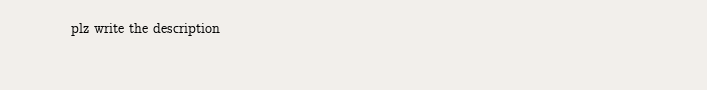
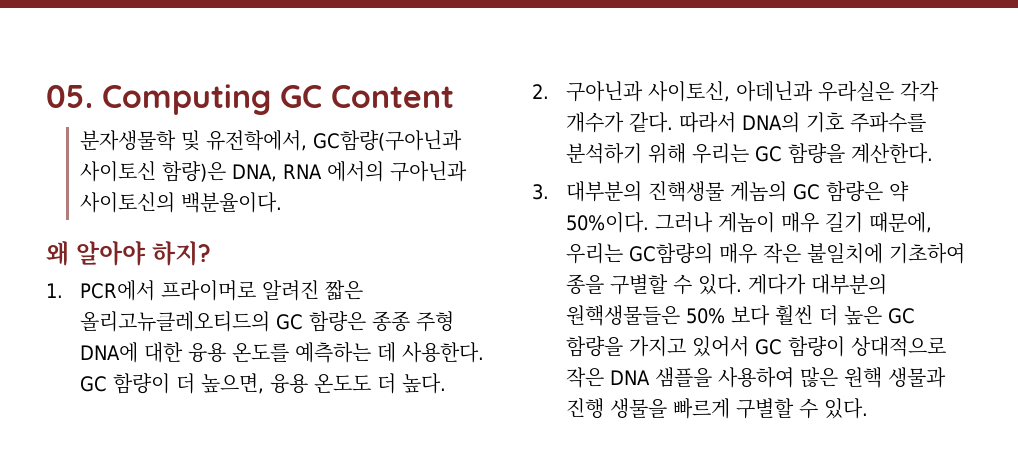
- plz write the description
+ 05. Computing GC Content
+ 분자생물학 및 유전학에서, GC함량(구아닌과 사이토신 함량)은 DNA, RNA 에서의 구아닌과 사이토신의 백분율이다.
+ 왜 알아야 하지?
+ 1. PCR에서 프라이머로 알려진 짧은 올리고뉴클레오티드의 GC 함량은 종종 주형 DNA에 대한 융용 온도를 예측하는 데 사용한다. GC 함량이 더 높으면, 융용 온도도 더 높다.
+ 2. 구아닌과 사이토신, 아데닌과 우라실은 각각 개수가 같다. 따라서 DNA의 기호 주파수를 분석하기 위해 우리는 GC 함량을 계산한다.
+ 3. 대부분의 진핵생물 게놈의 GC 함량은 약 50%이다. 그러나 게놈이 매우 길기 때문에, 우리는 GC함량의 매우 작은 불일치에 기초하여 종을 구별할 수 있다. 게다가 대부분의 원핵생물들은 50% 보다 훨씬 더 높은 GC 함량을 가지고 있어서 GC 함량이 상대적으로 작은 DNA 샘플을 사용하여 많은 원핵 생물과 진행 생물을 빠르게 구별할 수 있다.

